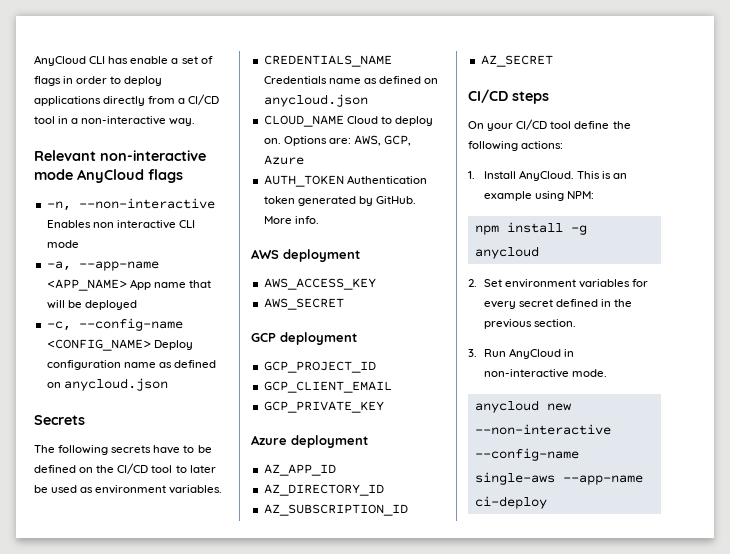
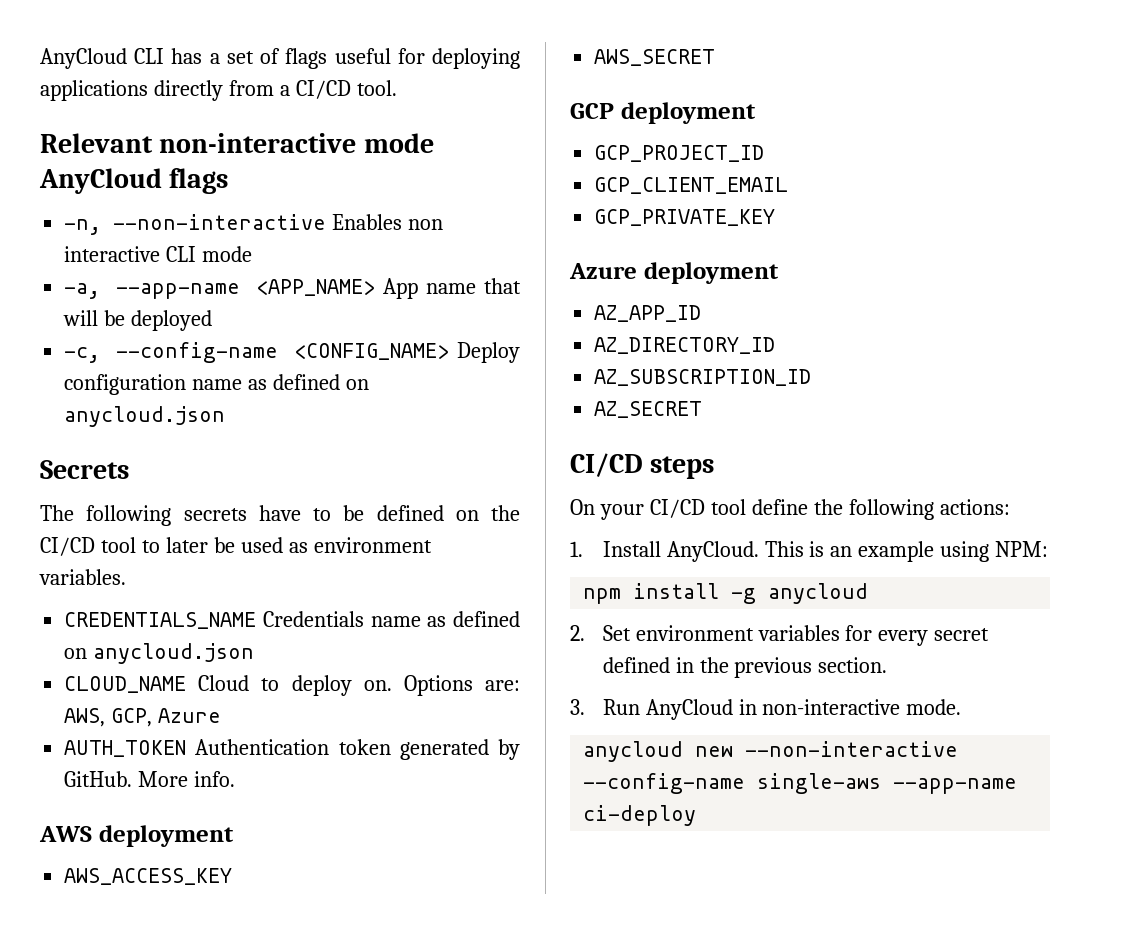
- AnyCloud CLI has enable a set of flags in order to deploy applications directly from a CI/CD tool in a non-interactive way.
+ AnyCloud CLI has a set of flags useful for deploying applications directly from a CI/CD tool.

